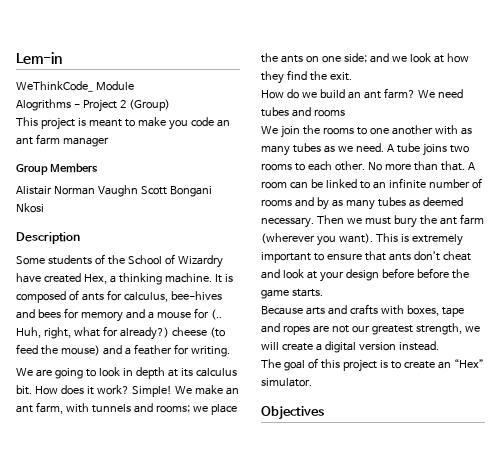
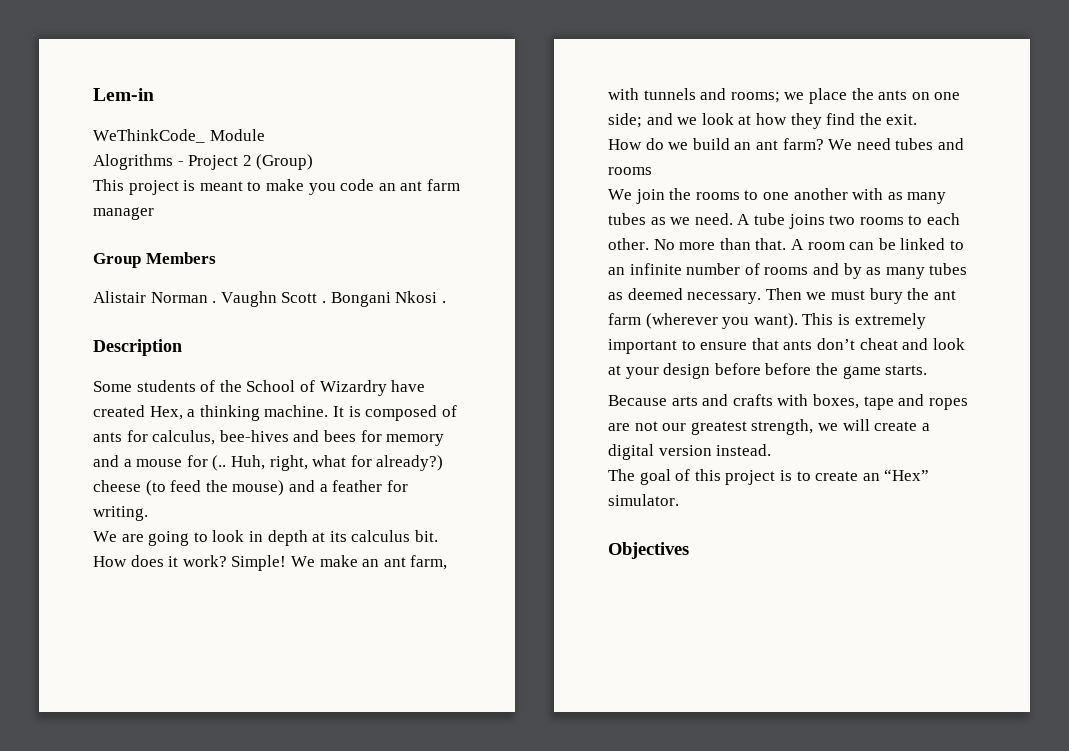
- Alistair Norman Vaughn Scott Bongani Nkosi
+ Alistair Norman . Vaughn Scott . Bongani Nkosi .

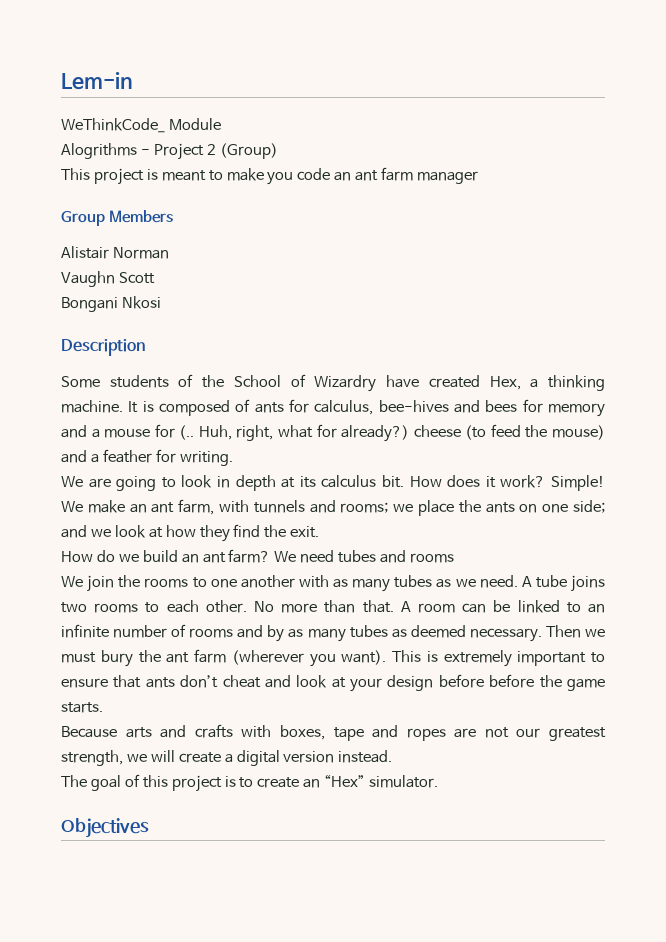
- Alistair Norman . Vaughn Scott . Bongani Nkosi .
+ Alistair Norman
+ Vaughn Scott
+ Bongani Nkosi

